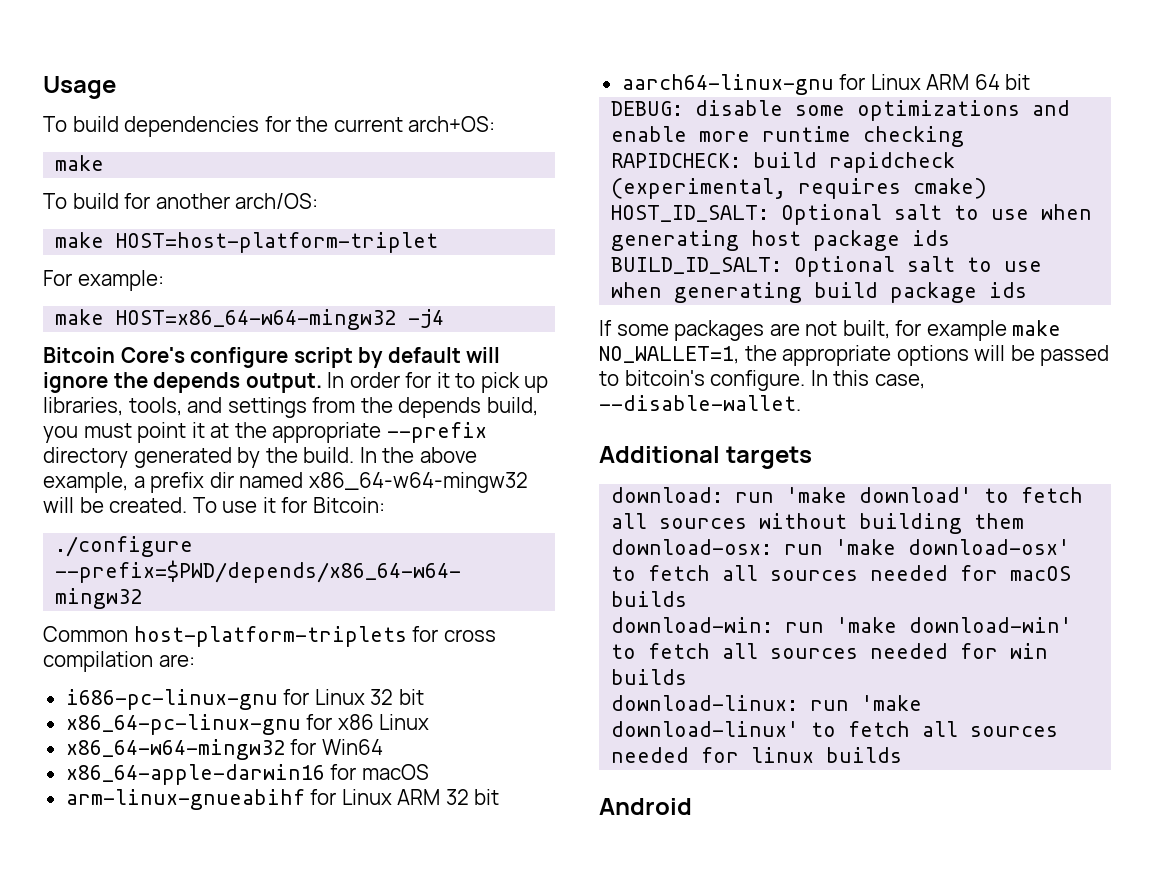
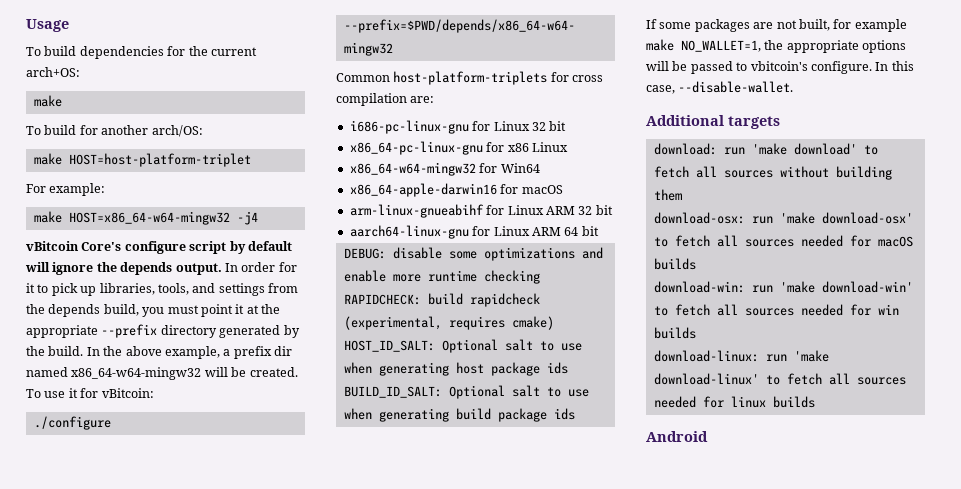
- Bitcoin Core's configure script by default will ignore the depends output.
+ vBitcoin Core's configure script by default will ignore the depends output.
- To use it for Bitcoin:
+ To use it for vBitcoin:
- If some packages are not built, for example make NO_WALLET=1, the appropriate options will be passed to bitcoin's configure.
+ If some packages are not built, for example make NO_WALLET=1, the appropriate options will be passed to vbitcoin's configure.

